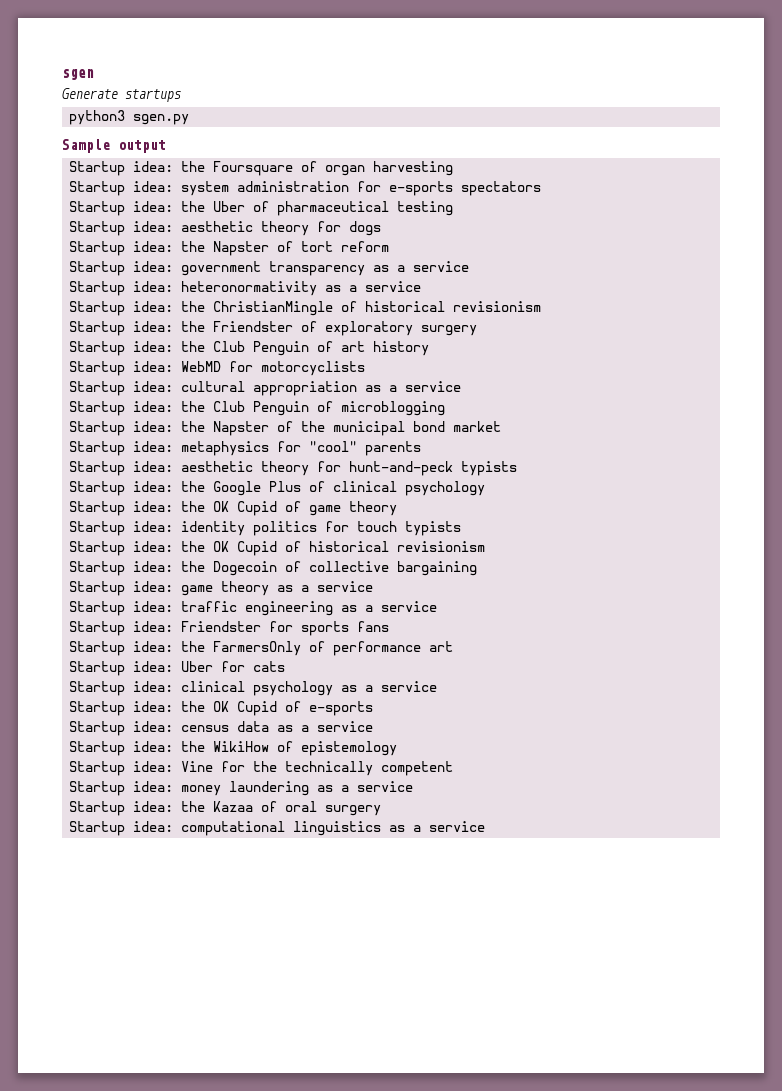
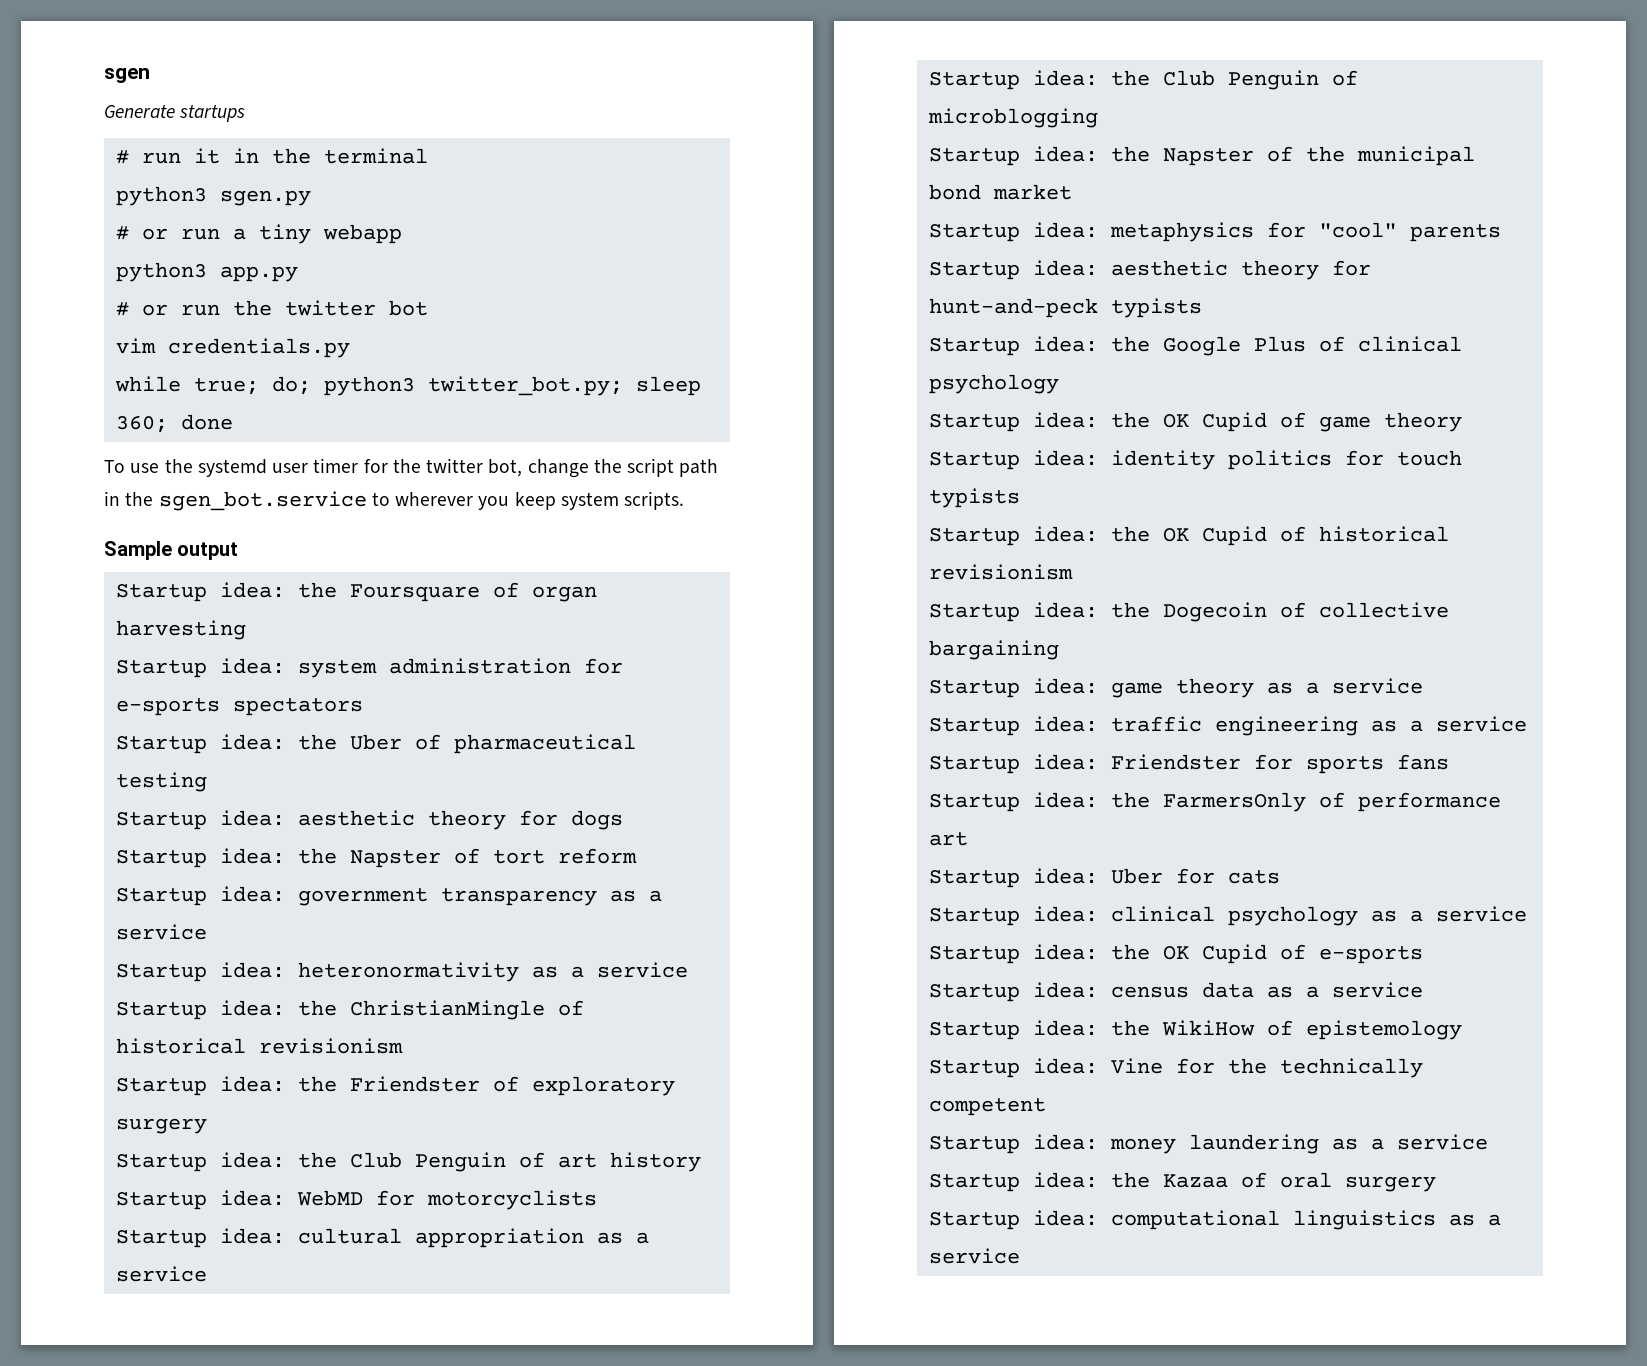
+ # run it in the terminal
  python3 sgen.py
+ # or run a tiny webapp
+ python3 app.py
+ # or run the twitter bot
+ vim credentials.py
+ while true; do; python3 twitter_bot.py; sleep 360; done
+ To use the systemd user timer for the twitter bot, change the script path in the sgen_bot.service to wherever you keep system scripts.

